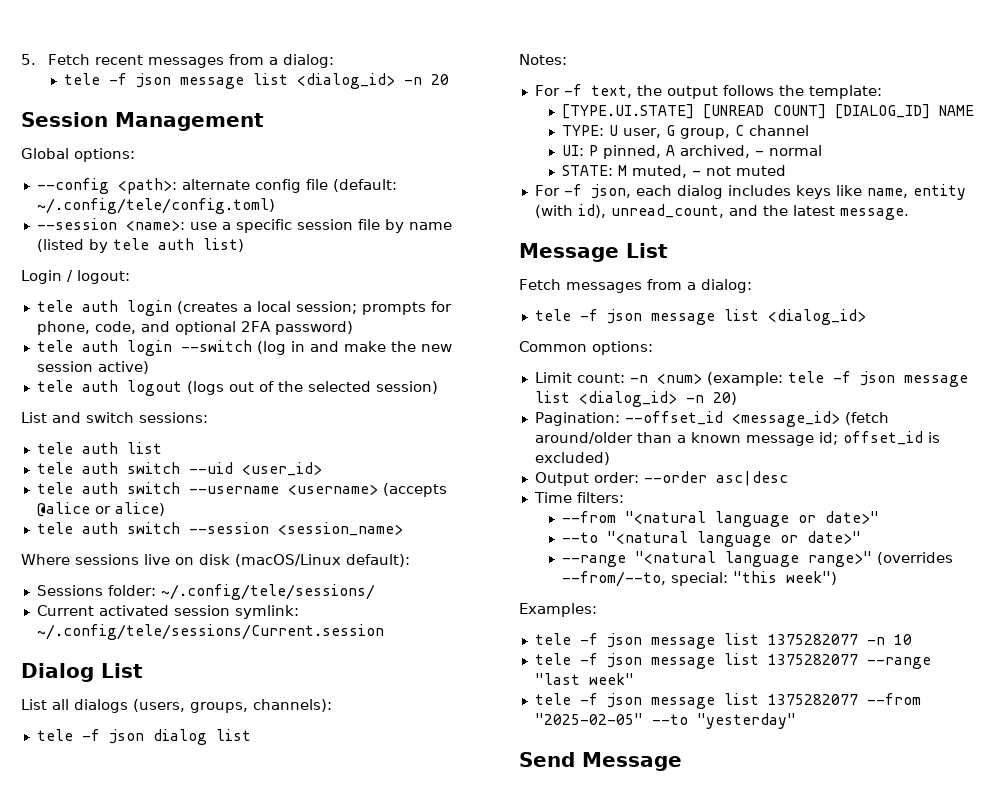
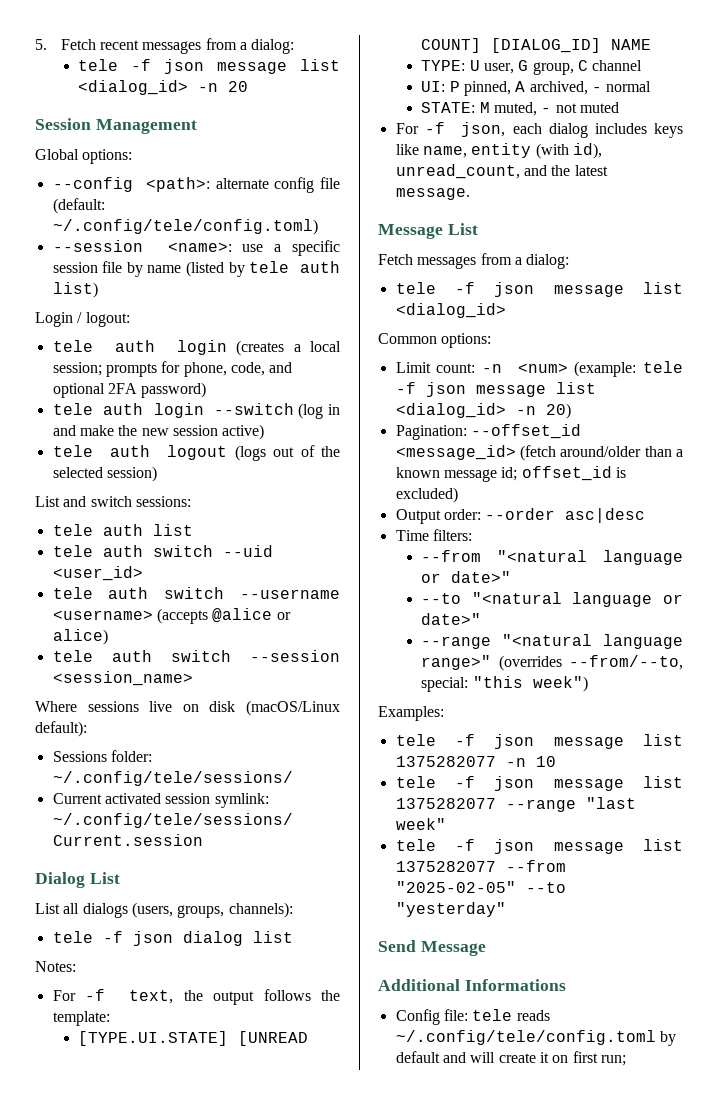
+ Additional Informations
+ Config file: tele reads ~/.config/tele/config.toml by default and will create it on first run;

